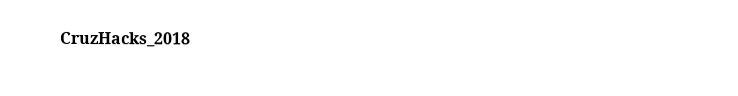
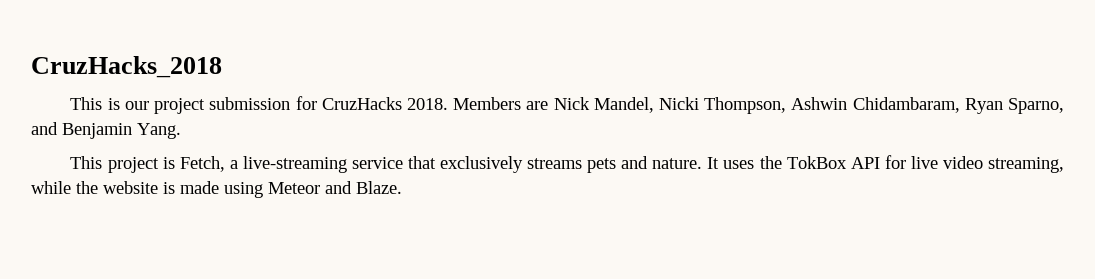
+ This is our project submission for CruzHacks 2018. Members are Nick Mandel, Nicki Thompson, Ashwin Chidambaram, Ryan Sparno, and Benjamin Yang.
+ This project is Fetch, a live-streaming service that exclusively streams pets and nature. It uses the TokBox API for live video streaming, while the website is made using Meteor and Blaze.

